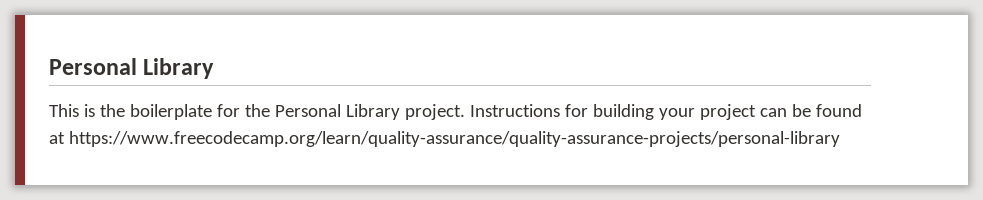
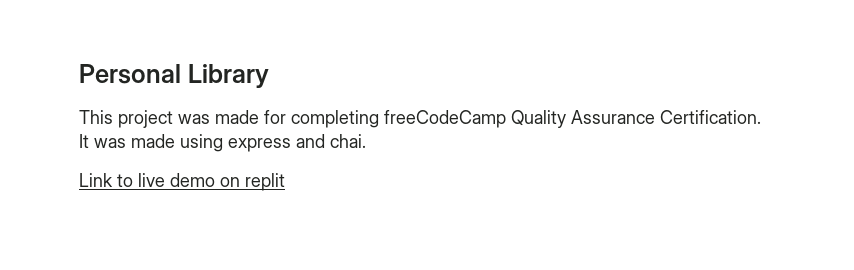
- This is the boilerplate for the Personal Library project. Instructions for building your project can be found at https://www.freecodecamp.org/learn/quality-assurance/quality-assurance-projects/personal-library
+ This project was made for completing freeCodeCamp Quality Assurance Certification. It was made using express and chai.
+ Link to live demo on replit

